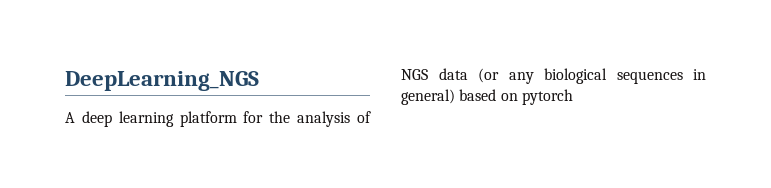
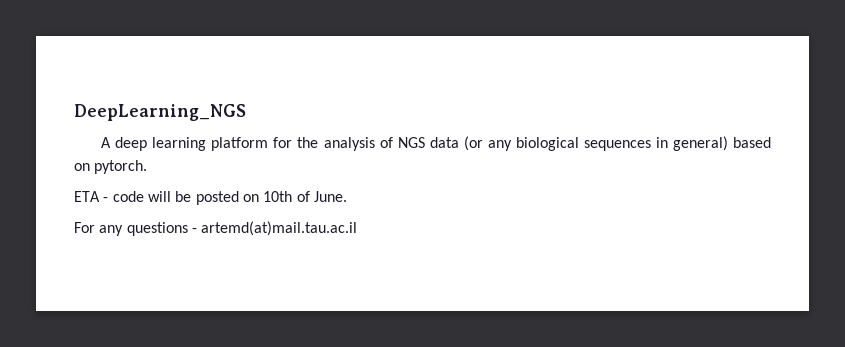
- A deep learning platform for the analysis of NGS data (or any biological sequences in general) based on pytorch
+ A deep learning platform for the analysis of NGS data (or any biological sequences in general) based on pytorch.
+ ETA - code will be posted on 10th of June.
+ For any questions - artemd(at)mail.tau.ac.il

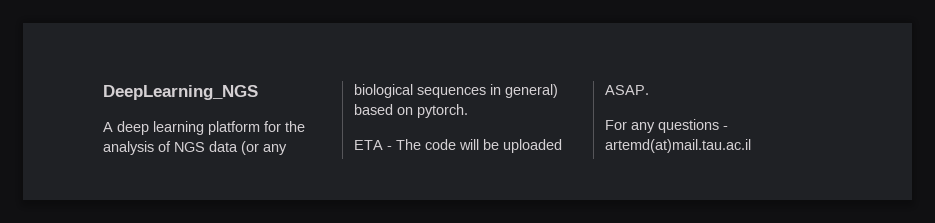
- ETA - code will be posted on 10th of June.
+ ETA - The code will be uploaded ASAP.

